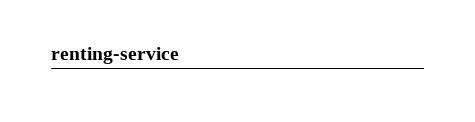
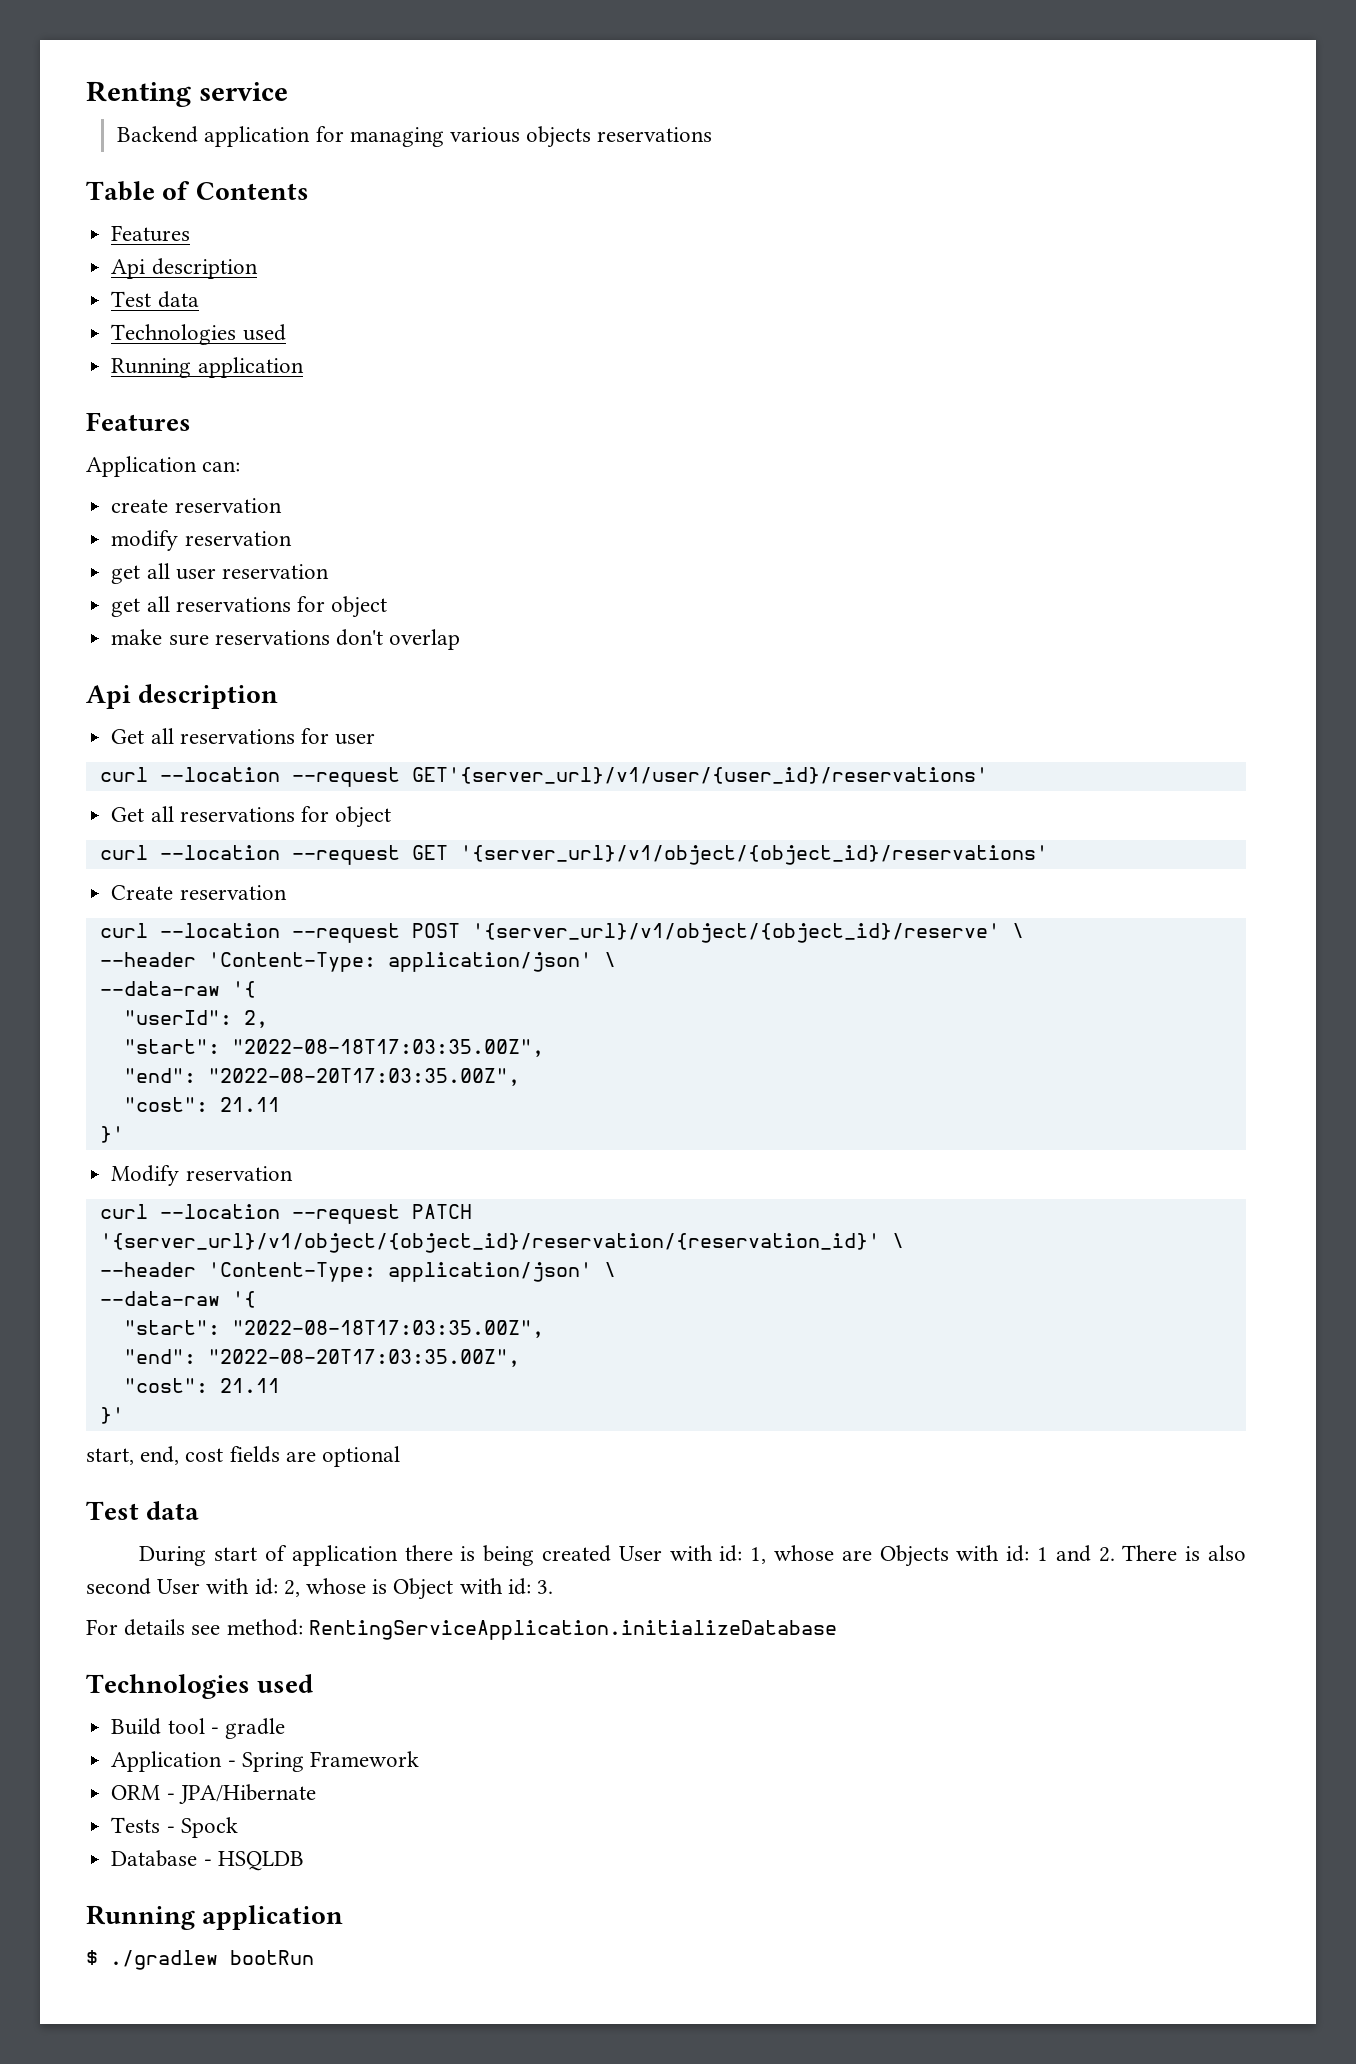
- renting-service
+ Renting service
+ Backend application for managing various objects reservations
+ Table of Contents
+ Features
+ Api description
+ Test data
+ Technologies used
+ Running application
+ Features
+ Application can:
+ create reservation
+ modify reservation
+ get all user reservation
+ get all reservations for object
+ make sure reservations don't overlap
+ Api description
+ Get all reservations for user
+ curl --location --request GET'{server_url}/v1/user/{user_id}/reservations'
+ Get all reservations for object
+ curl --location --request GET '{server_url}/v1/object/{object_id}/reservations'
+ Create reservation
+ curl --location --request POST '{server_url}/v1/object/{object_id}/reserve' \
+ --header 'Content-Type: application/json' \
+ --data-raw '{
+ "userId": 2,
+ "start": "2022-08-18T17:03:35.00Z",
+ "end": "2022-08-20T17:03:35.00Z",
+ "cost": 21.11
+ }'
+ Modify reservation
+ curl --location --request PATCH '{server_url}/v1/object/{object_id}/reservation/{reservation_id}' \
+ --header 'Content-Type: application/json' \
+ --data-raw '{
+ "start": "2022-08-18T17:03:35.00Z",
+ "end": "2022-08-20T17:03:35.00Z",
+ "cost": 21.11
+ }'
+ start, end, cost fields are optional
+ Test data
+ During start of application there is being created User with id: 1, whose are Objects with id: 1 and 2. There is also second User with id: 2, whose is Object with id: 3.
+ For details see method: RentingServiceApplication.initializeDatabase
+ Technologies used
+ Build tool - gradle
+ Application - Spring Framework
+ ORM - JPA/Hibernate
+ Tests - Spock
+ Database - HSQLDB
+ Running application
+ $ ./gradlew bootRun

